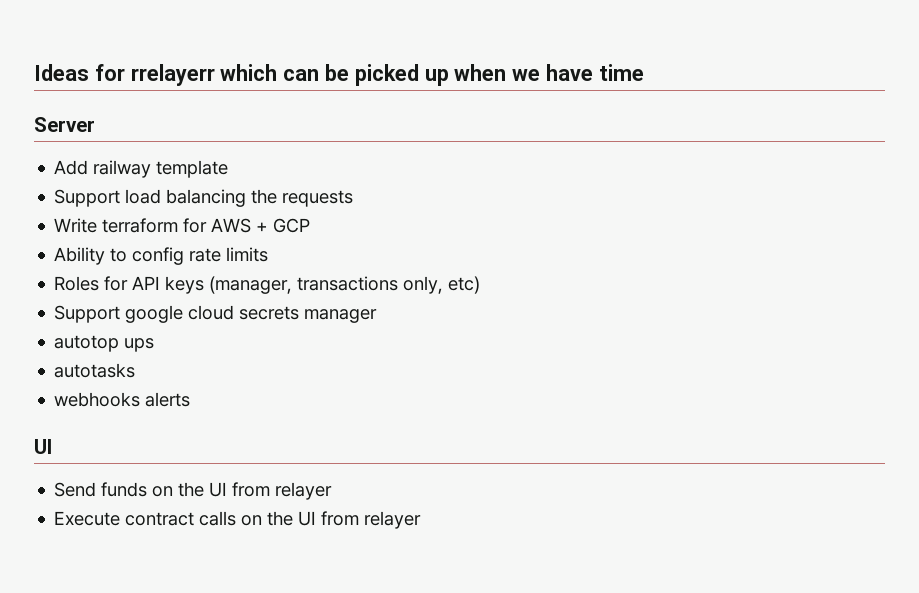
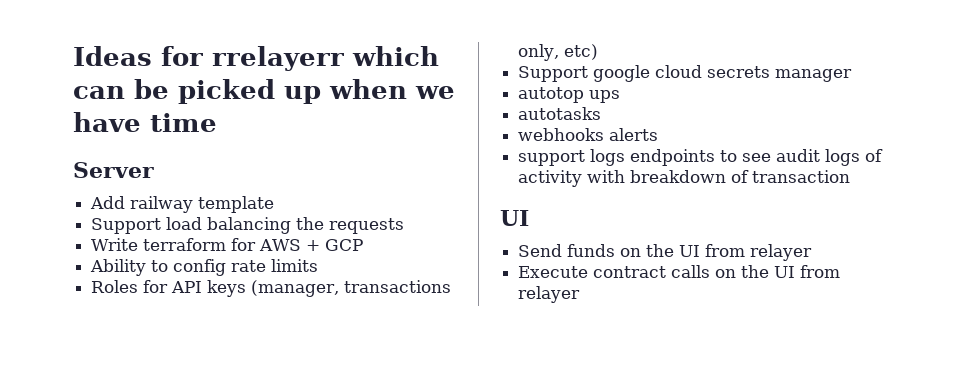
+ support logs endpoints to see audit logs of activity with breakdown of transaction

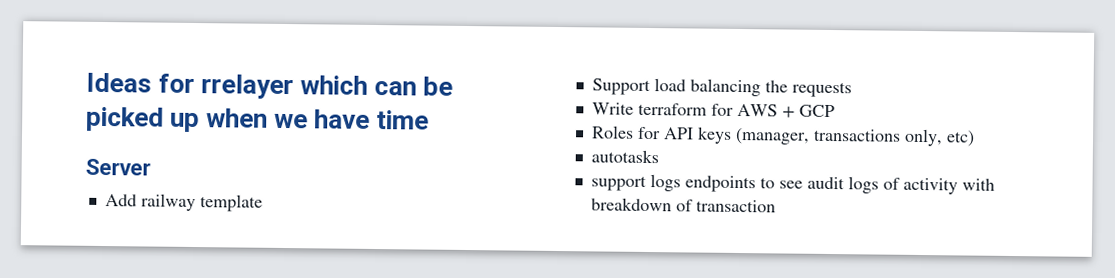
- Ideas for rrelayerr which can be picked up when we have time
+ Ideas for rrelayer which can be picked up when we have time
- Ability to config rate limits
- Support google cloud secrets manager
- autotop ups
- webhooks alerts
  support logs endpoints to see audit logs of activity with breakdown of transaction
- UI
- Send funds on the UI from relayer
- Execute contract calls on the UI from relayer

